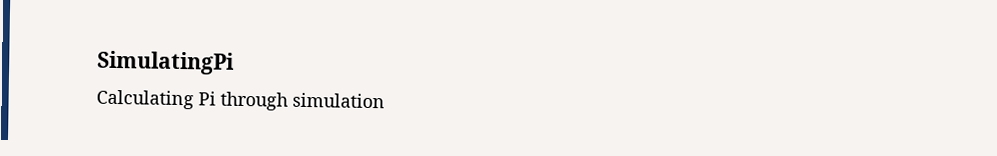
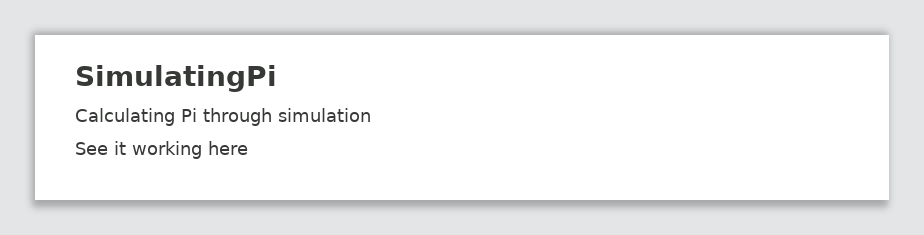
+ See it working here

